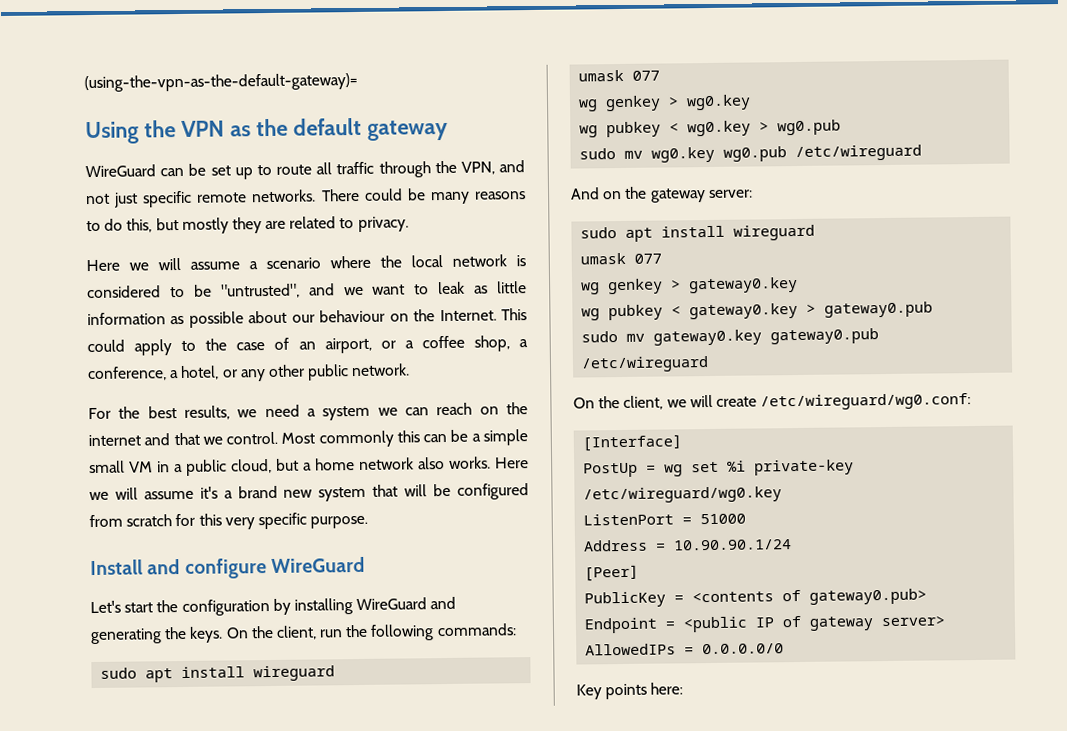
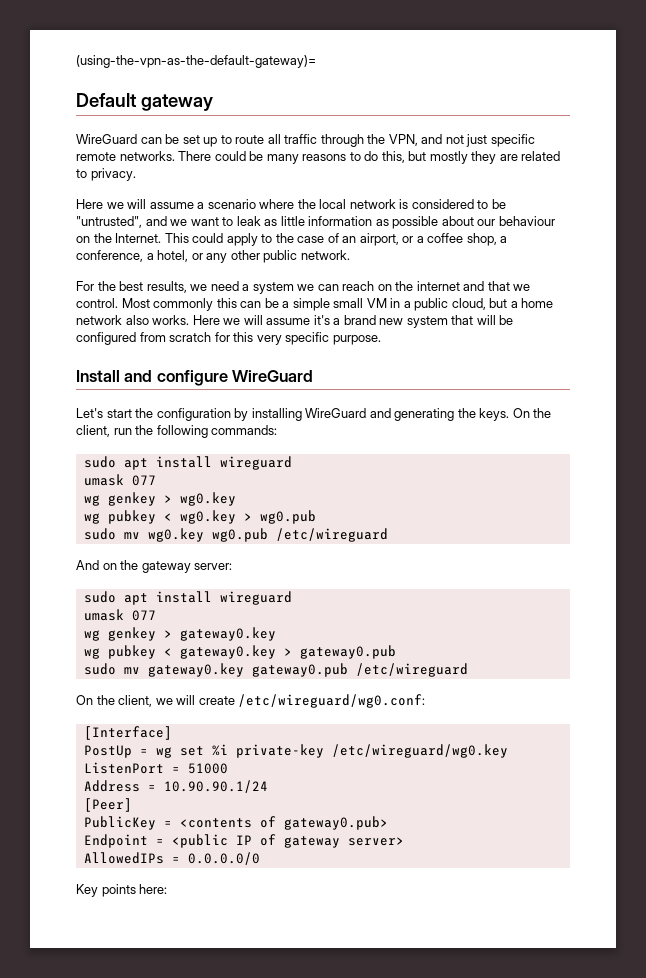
- Using the VPN as the default gateway
+ Default gateway

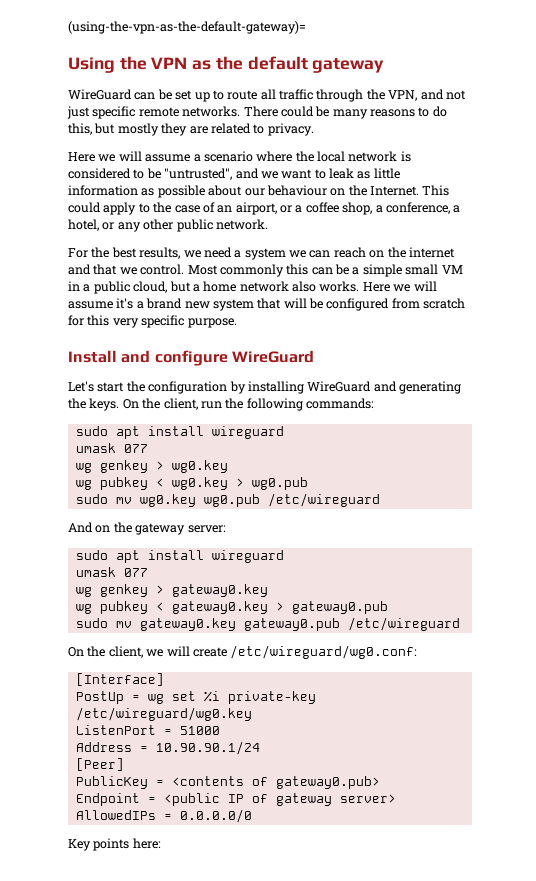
- Default gateway
+ Using the VPN as the default gateway

